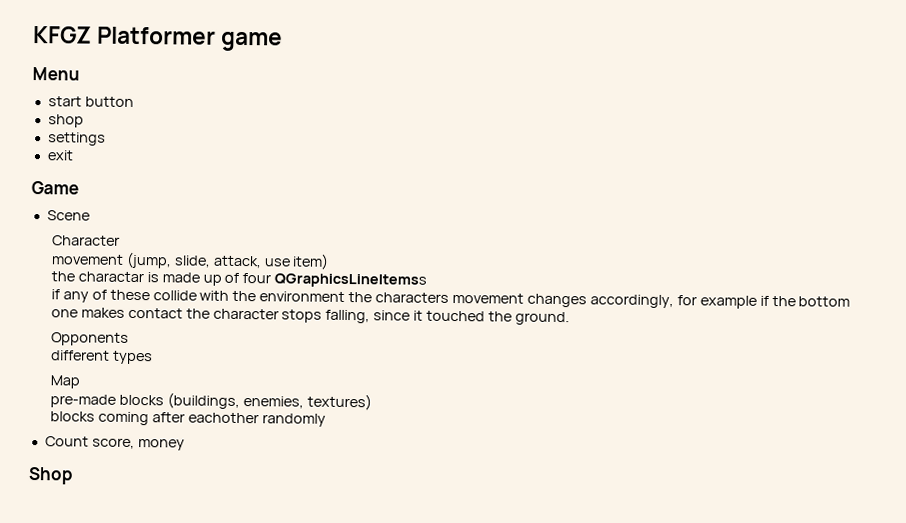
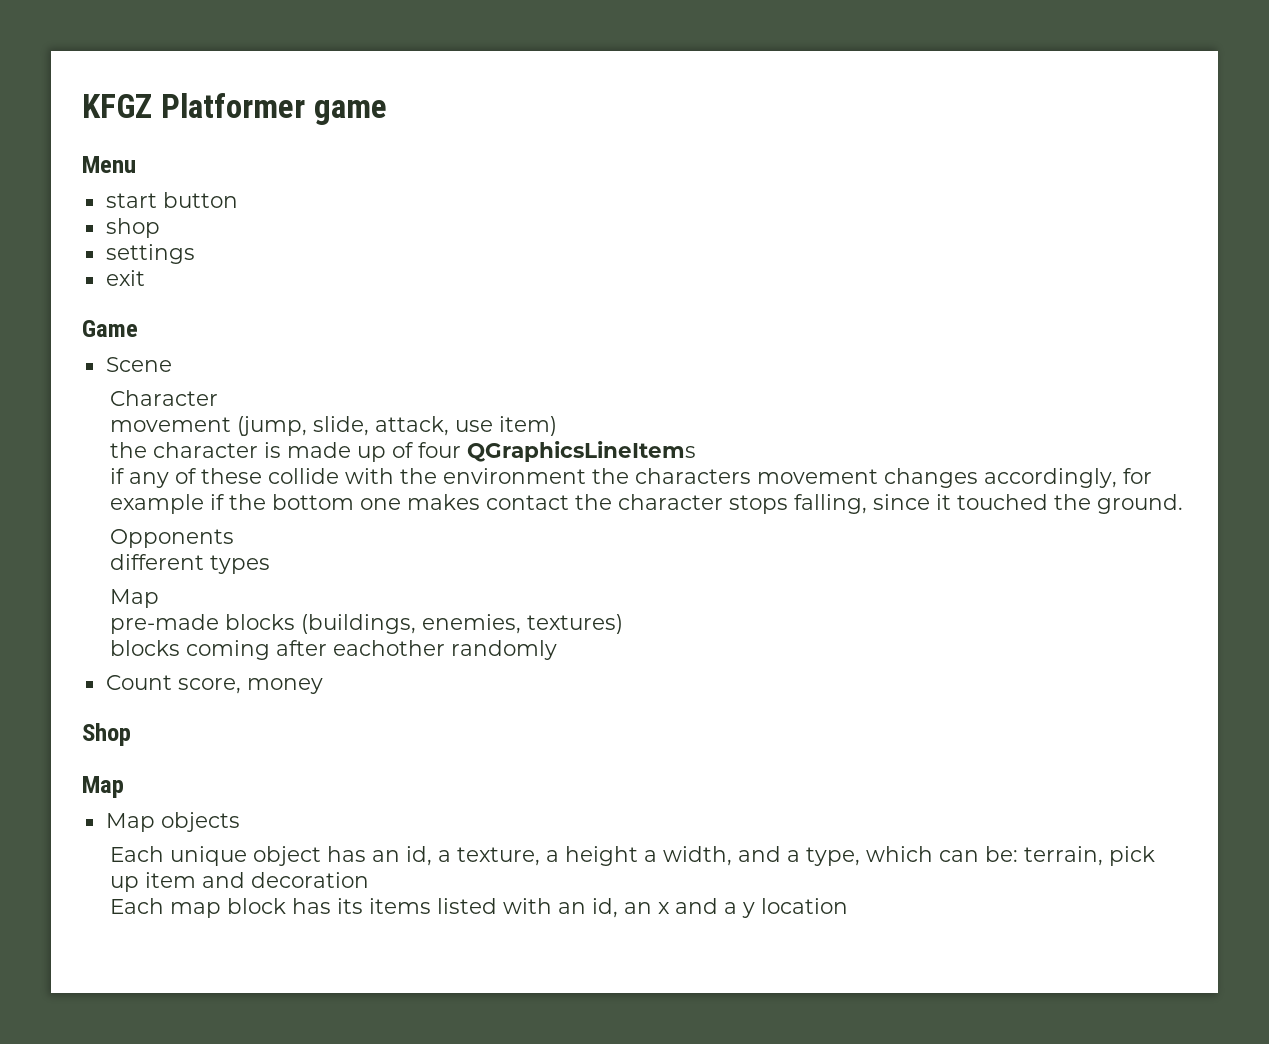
- the charactar is made up of four QGraphicsLineItemss
+ the character is made up of four QGraphicsLineItems
  Shop
+ Map
+ Map objects
+ Each unique object has an id, a texture, a height a width, and a type, which can be: terrain, pick up item and decoration
+ Each map block has its items listed with an id, an x and a y location

